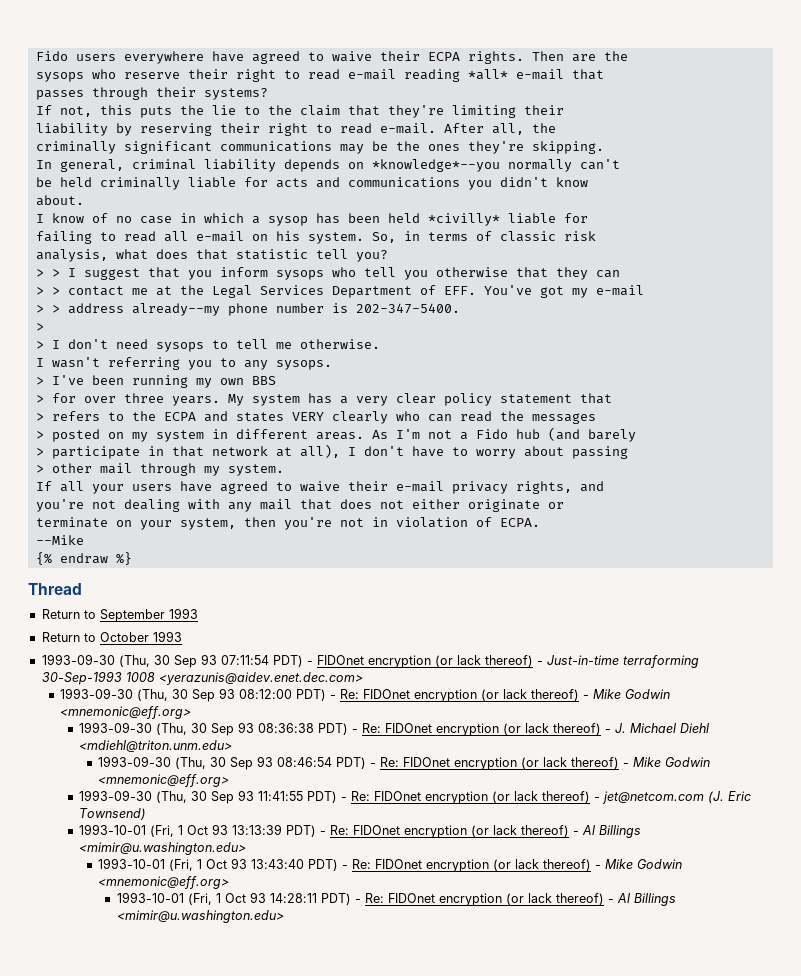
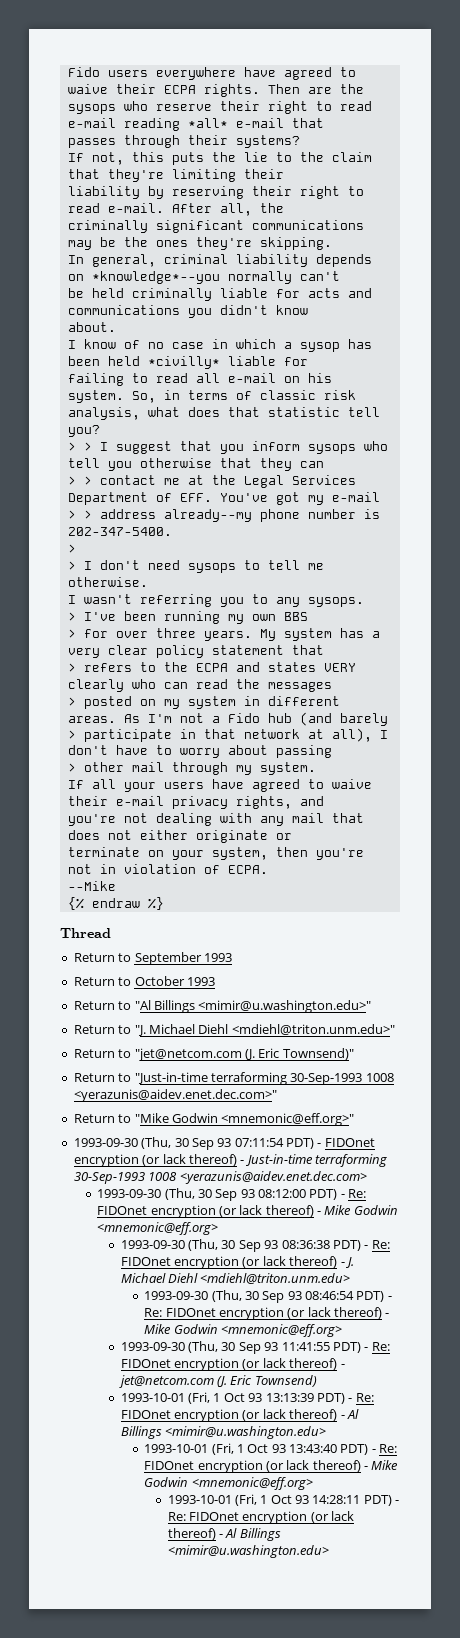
+ Return to "Al Billings <mimir@u.washington.edu>"
+ Return to "J. Michael Diehl <mdiehl@triton.unm.edu>"
+ Return to "jet@netcom.com (J. Eric Townsend)"
+ Return to "Just-in-time terraforming 30-Sep-1993 1008 <yerazunis@aidev.enet.dec.com>"
+ Return to "Mike Godwin <mnemonic@eff.org>"

